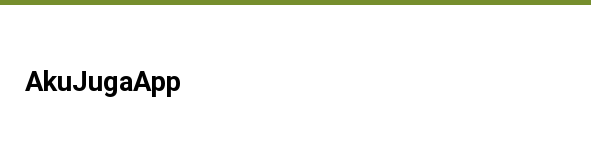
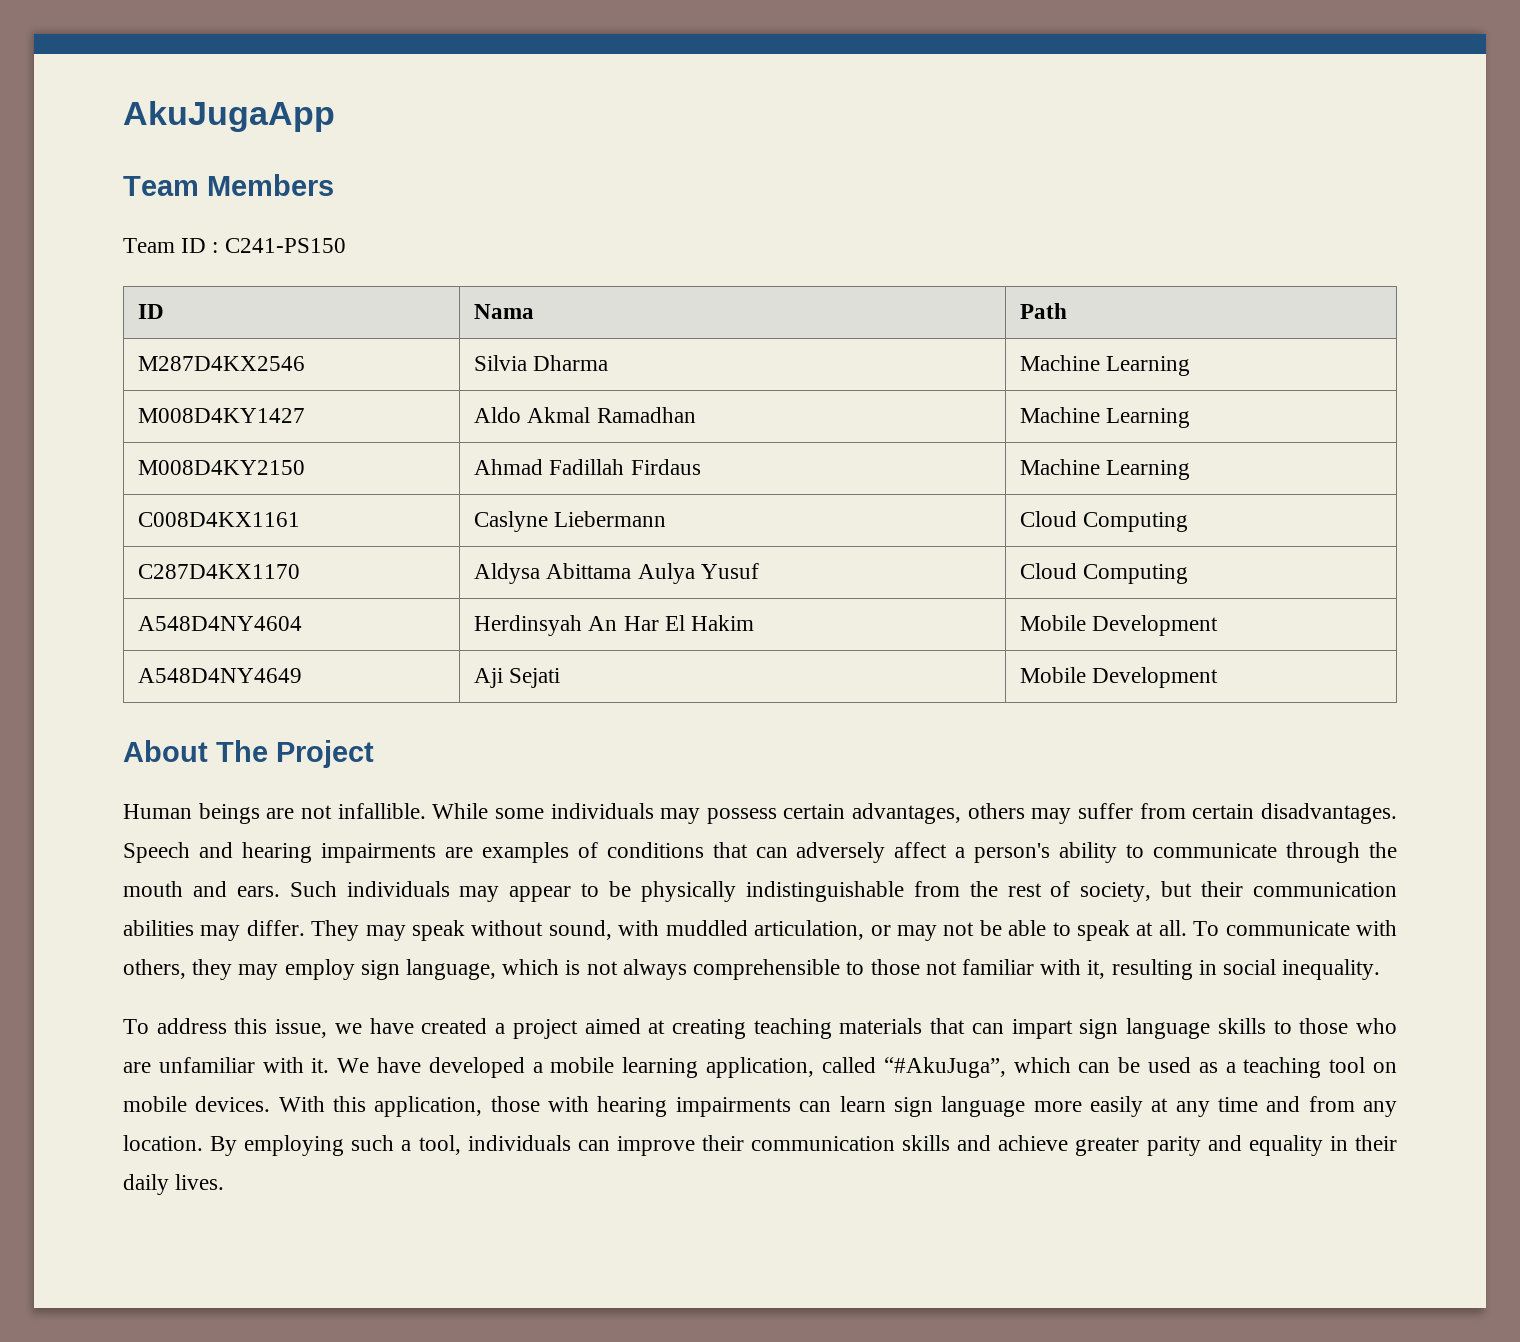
+ Team Members
+ Team ID : C241-PS150
+ ID | Nama | Path
+ M287D4KX2546 | Silvia Dharma | Machine Learning
+ M008D4KY1427 | Aldo Akmal Ramadhan | Machine Learning
+ M008D4KY2150 | Ahmad Fadillah Firdaus | Machine Learning
+ C008D4KX1161 | Caslyne Liebermann | Cloud Computing
+ C287D4KX1170 | Aldysa Abittama Aulya Yusuf | Cloud Computing
+ A548D4NY4604 | Herdinsyah An Har El Hakim | Mobile Development
+ A548D4NY4649 | Aji Sejati | Mobile Development
+ About The Project
+ Human beings are not infallible. While some individuals may possess certain advantages, others may suffer from certain disadvantages. Speech and hearing impairments are examples of conditions that can adversely affect a person's ability to communicate through the mouth and ears. Such individuals may appear to be physically indistinguishable from the rest of society, but their communication abilities may differ. They may speak without sound, with muddled articulation, or may not be able to speak at all. To communicate with others, they may employ sign language, which is not always comprehensible to those not familiar with it, resulting in social inequality.
+ To address this issue, we have created a project aimed at creating teaching materials that can impart sign language skills to those who are unfamiliar with it. We have developed a mobile learning application, called “#AkuJuga”, which can be used as a teaching tool on mobile devices. With this application, those with hearing impairments can learn sign language more easily at any time and from any location. By employing such a tool, individuals can improve their communication skills and achieve greater parity and equality in their daily lives.

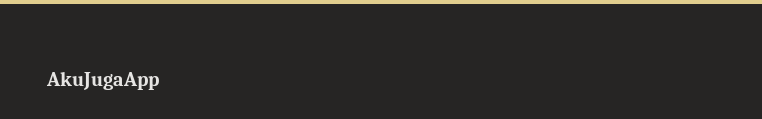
- Team Members
- Team ID : C241-PS150
- ID | Nama | Path
- M287D4KX2546 | Silvia Dharma | Machine Learning
- M008D4KY1427 | Aldo Akmal Ramadhan | Machine Learning
- M008D4KY2150 | Ahmad Fadillah Firdaus | Machine Learning
- C008D4KX1161 | Caslyne Liebermann | Cloud Computing
- C287D4KX1170 | Aldysa Abittama Aulya Yusuf | Cloud Computing
- A548D4NY4604 | Herdinsyah An Har El Hakim | Mobile Development
- A548D4NY4649 | Aji Sejati | Mobile Development
- About The Project
- Human beings are not infallible. While some individuals may possess certain advantages, others may suffer from certain disadvantages. Speech and hearing impairments are examples of conditions that can adversely affect a person's ability to communicate through the mouth and ears. Such individuals may appear to be physically indistinguishable from the rest of society, but their communication abilities may differ. They may speak without sound, with muddled articulation, or may not be able to speak at all. To communicate with others, they may employ sign language, which is not always comprehensible to those not familiar with it, resulting in social inequality.
- To address this issue, we have created a project aimed at creating teaching materials that can impart sign language skills to those who are unfamiliar with it. We have developed a mobile learning application, called “#AkuJuga”, which can be used as a teaching tool on mobile devices. With this application, those with hearing impairments can learn sign language more easily at any time and from any location. By employing such a tool, individuals can improve their communication skills and achieve greater parity and equality in their daily lives.

